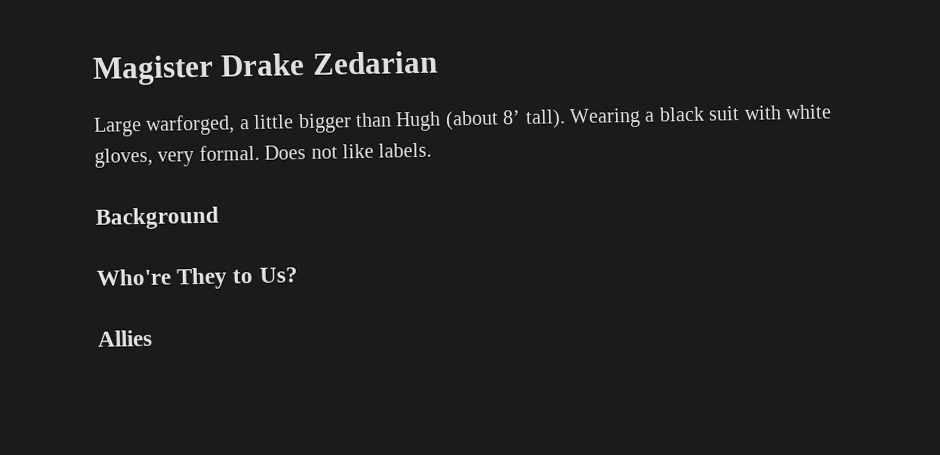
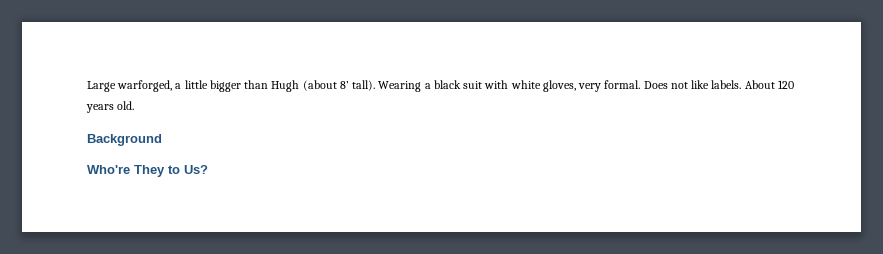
- Magister Drake Zedarian
+ About 120 years old.
- Allies

